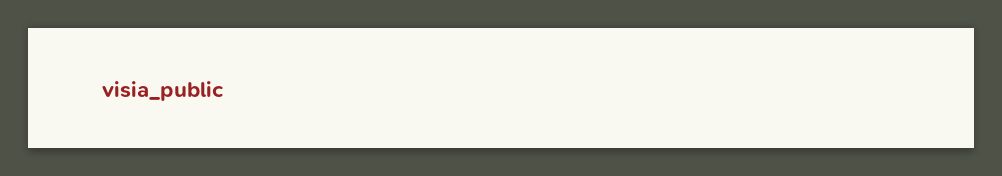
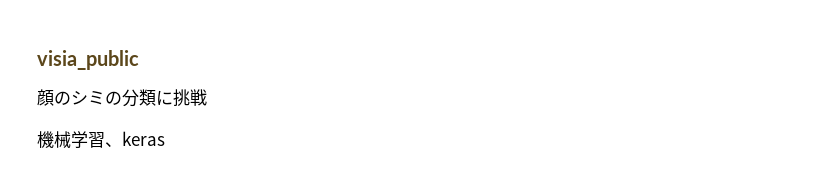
+ 顔のシミの分類に挑戦
+ 機械学習、keras

